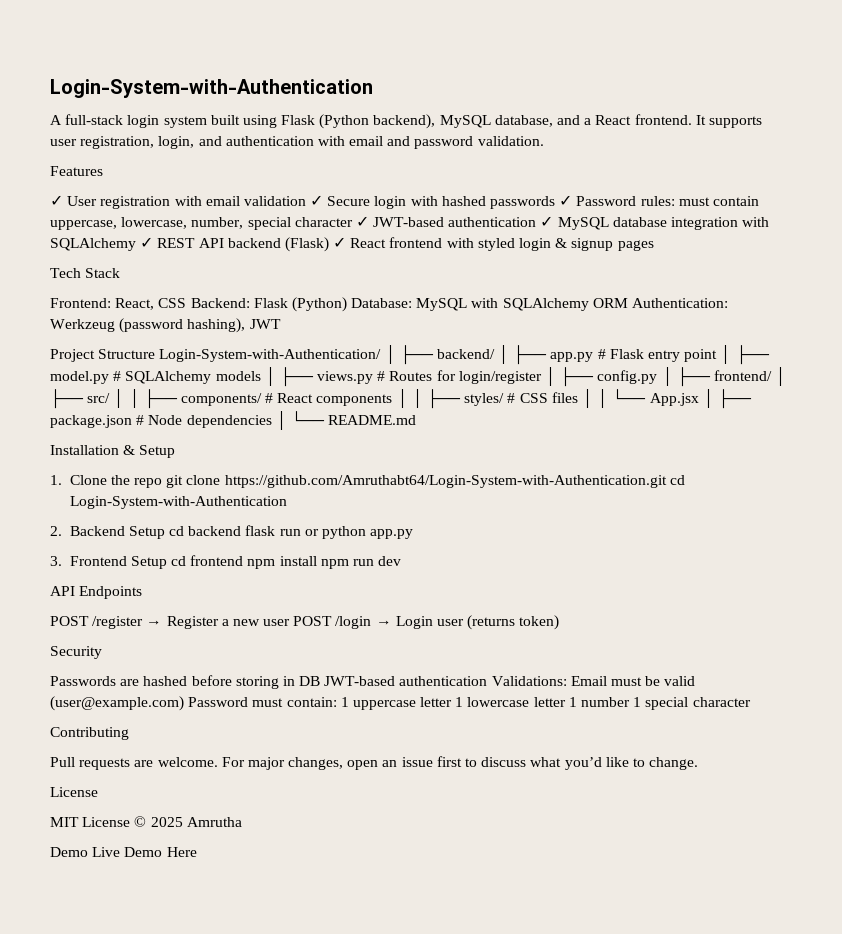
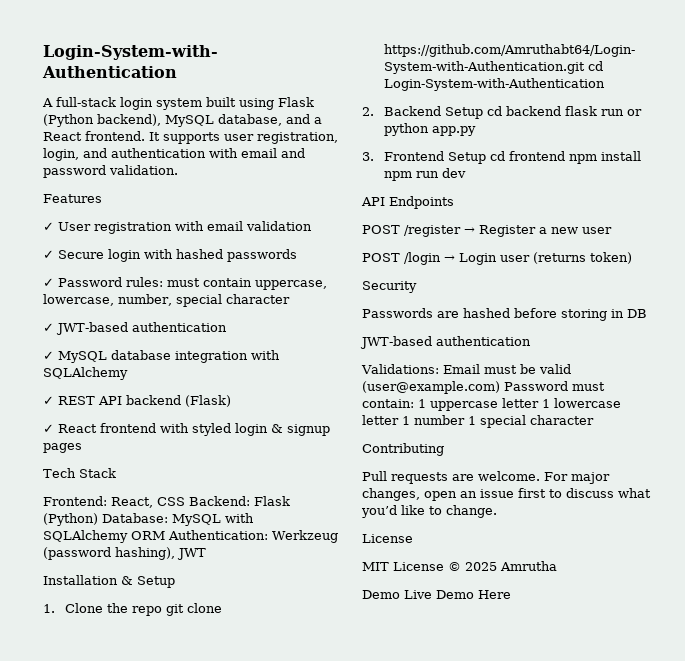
- ✓ User registration with email validation ✓ Secure login with hashed passwords ✓ Password rules: must contain uppercase, lowercase, number, special character ✓ JWT-based authentication ✓ MySQL database integration with SQLAlchemy ✓ REST API backend (Flask) ✓ React frontend with styled login & signup pages
+ ✓ User registration with email validation
+ ✓ Secure login with hashed passwords
+ ✓ Password rules: must contain uppercase, lowercase, number, special character
+ ✓ JWT-based authentication
+ ✓ MySQL database integration with SQLAlchemy
+ ✓ REST API backend (Flask)
+ ✓ React frontend with styled login & signup pages
- Project Structure Login-System-with-Authentication/ │ ├── backend/ │ ├── app.py # Flask entry point │ ├── model.py # SQLAlchemy models │ ├── views.py # Routes for login/register │ ├── config.py │ ├── frontend/ │ ├── src/ │ │ ├── components/ # React components │ │ ├── styles/ # CSS files │ │ └── App.jsx │ ├── package.json # Node dependencies │ └── README.md
- POST /register → Register a new user POST /login → Login user (returns token)
+ POST /register → Register a new user
+ POST /login → Login user (returns token)
- Passwords are hashed before storing in DB JWT-based authentication Validations: Email must be valid (user@example.com) Password must contain: 1 uppercase letter 1 lowercase letter 1 number 1 special character
+ Passwords are hashed before storing in DB
+ JWT-based authentication
+ Validations: Email must be valid (user@example.com) Password must contain: 1 uppercase letter 1 lowercase letter 1 number 1 special character

